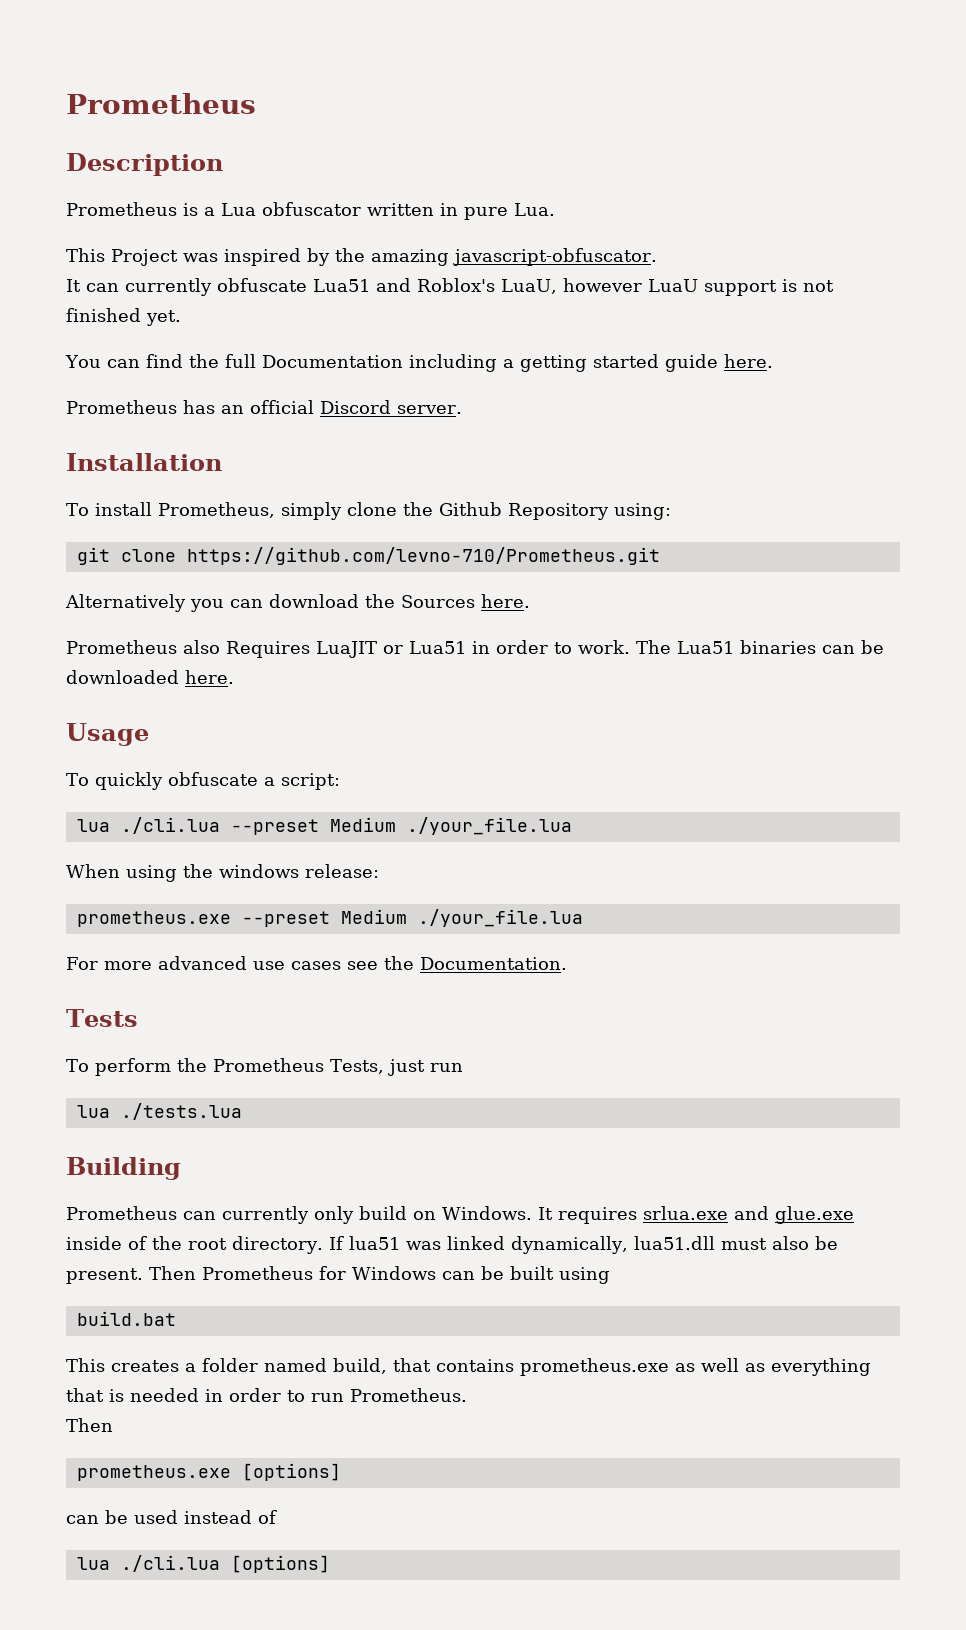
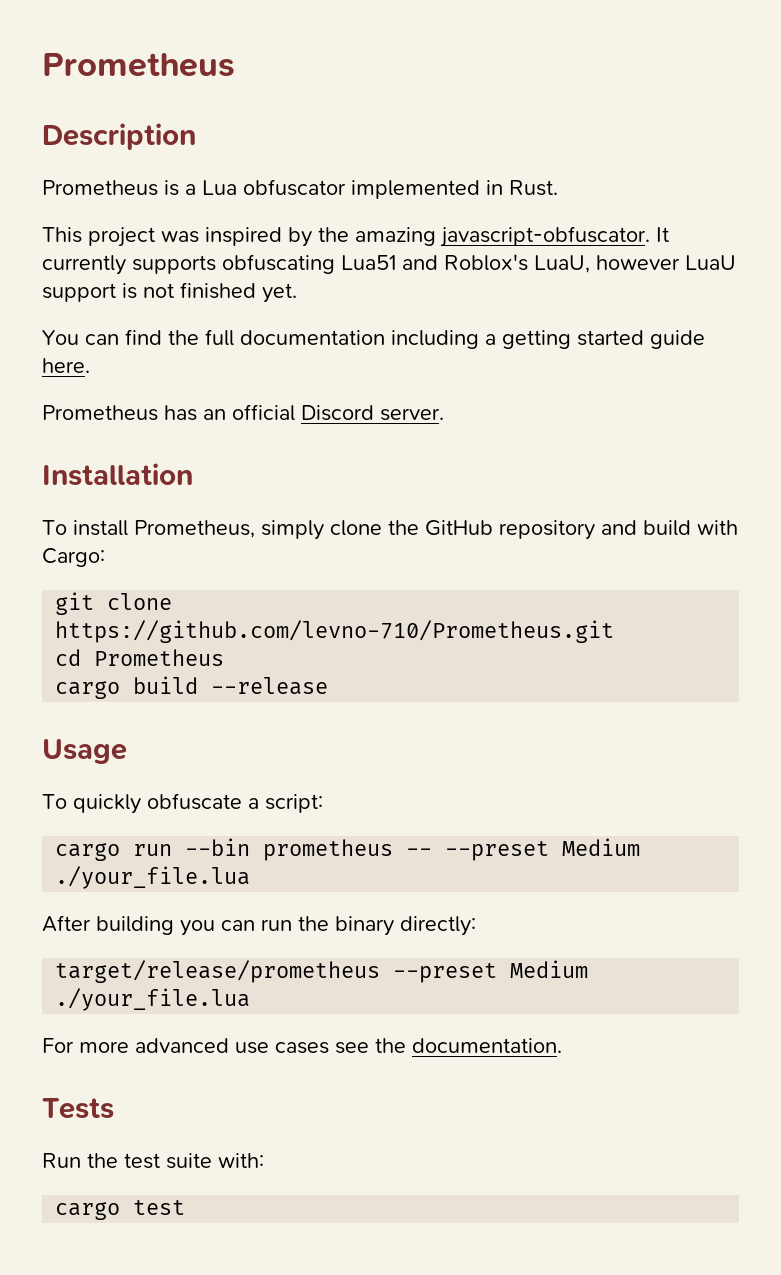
- Prometheus is a Lua obfuscator written in pure Lua.
- This Project was inspired by the amazing javascript-obfuscator.
- It can currently obfuscate Lua51 and Roblox's LuaU, however LuaU support is not finished yet.
+ Prometheus is a Lua obfuscator implemented in Rust.
+ This project was inspired by the amazing javascript-obfuscator. It currently supports obfuscating Lua51 and Roblox's LuaU, however LuaU support is not finished yet.
- You can find the full Documentation including a getting started guide here.
+ You can find the full documentation including a getting started guide here.
- To install Prometheus, simply clone the Github Repository using:
+ To install Prometheus, simply clone the GitHub repository and build with Cargo:
  git clone https://github.com/levno-710/Prometheus.git
- Alternatively you can download the Sources here.
- Prometheus also Requires LuaJIT or Lua51 in order to work. The Lua51 binaries can be downloaded here.
+ cd Prometheus
+ cargo build --release
- lua ./cli.lua --preset Medium ./your_file.lua
- When using the windows release:
- prometheus.exe --preset Medium ./your_file.lua
+ cargo run --bin prometheus -- --preset Medium ./your_file.lua
+ After building you can run the binary directly:
+ target/release/prometheus --preset Medium ./your_file.lua
- For more advanced use cases see the Documentation.
+ For more advanced use cases see the documentation.
- To perform the Prometheus Tests, just run
- lua ./tests.lua
- Building
- Prometheus can currently only build on Windows. It requires srlua.exe and glue.exe inside of the root directory. If lua51 was linked dynamically, lua51.dll must also be present. Then Prometheus for Windows can be built using
- build.bat
- This creates a folder named build, that contains prometheus.exe as well as everything that is needed in order to run Prometheus.
- Then
- prometheus.exe [options]
- can be used instead of
- lua ./cli.lua [options]
+ Run the test suite with:
+ cargo test

